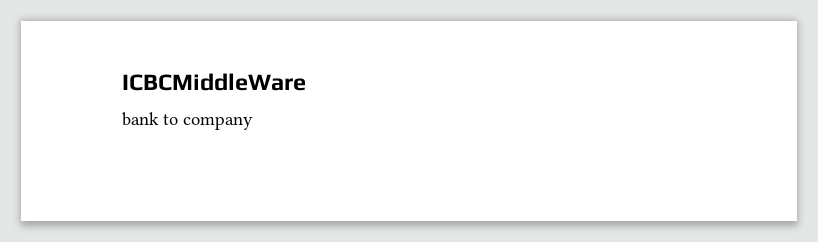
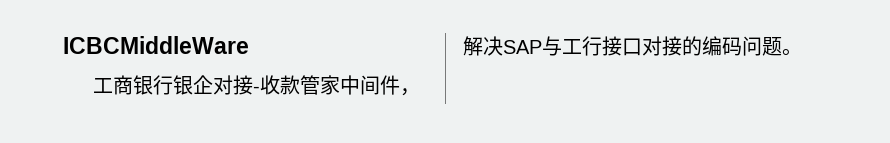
- bank to company
+ 工商银行银企对接-收款管家中间件，解决SAP与工行接口对接的编码问题。

